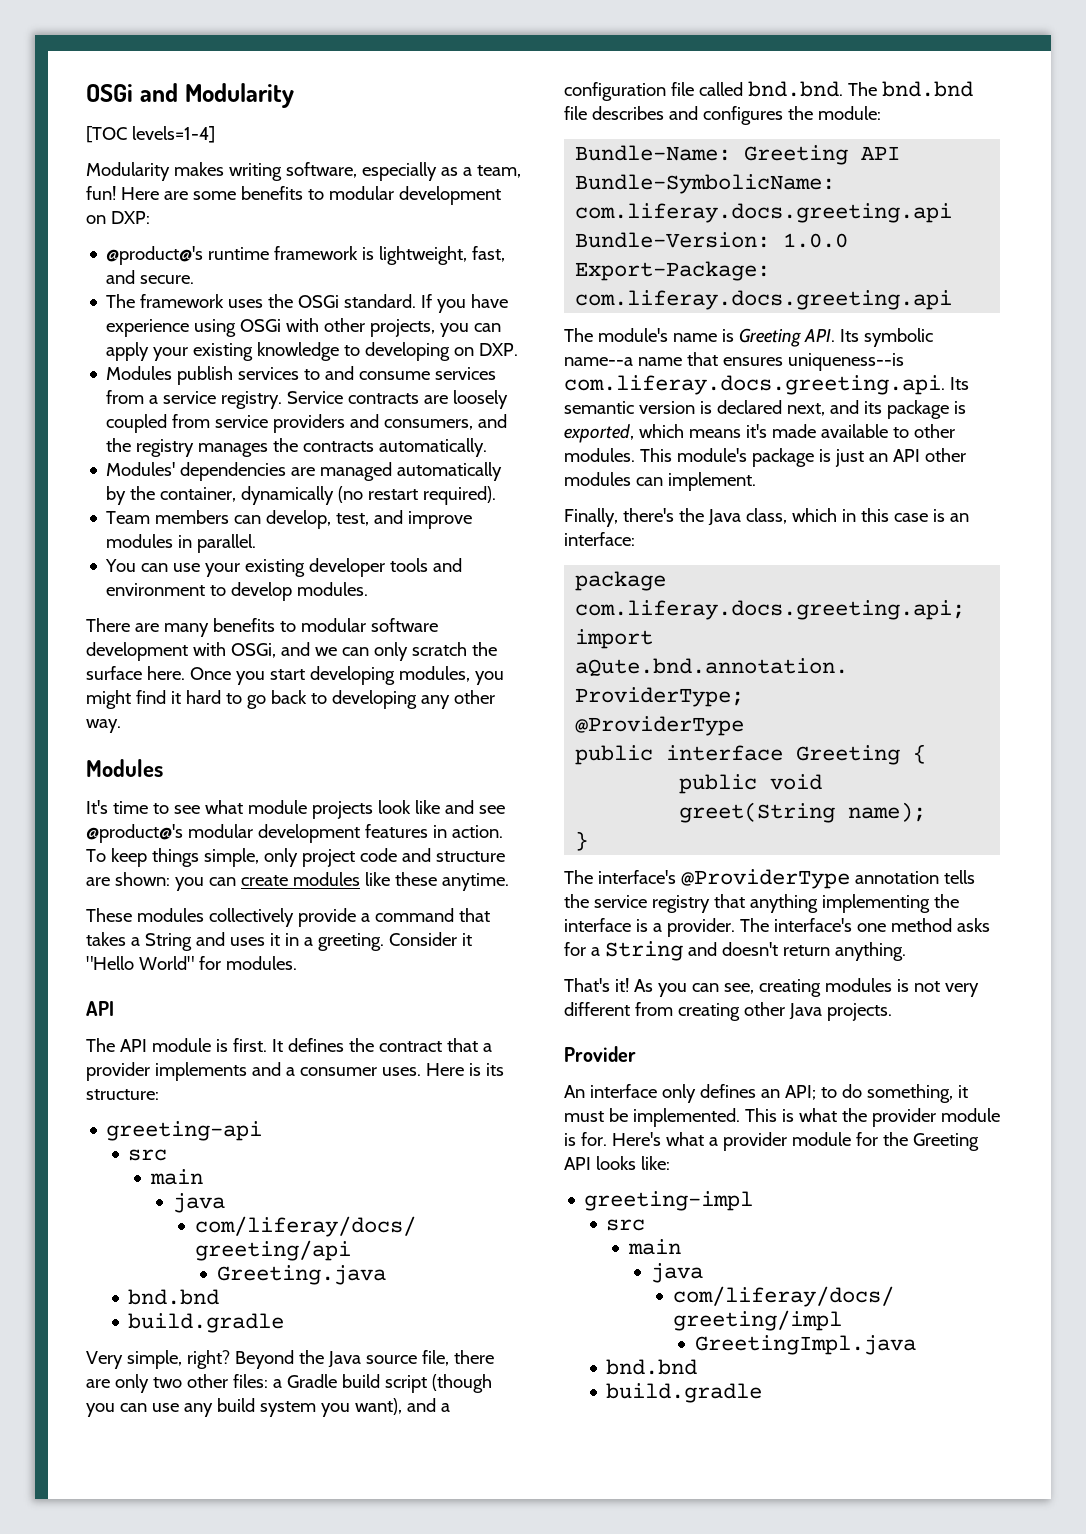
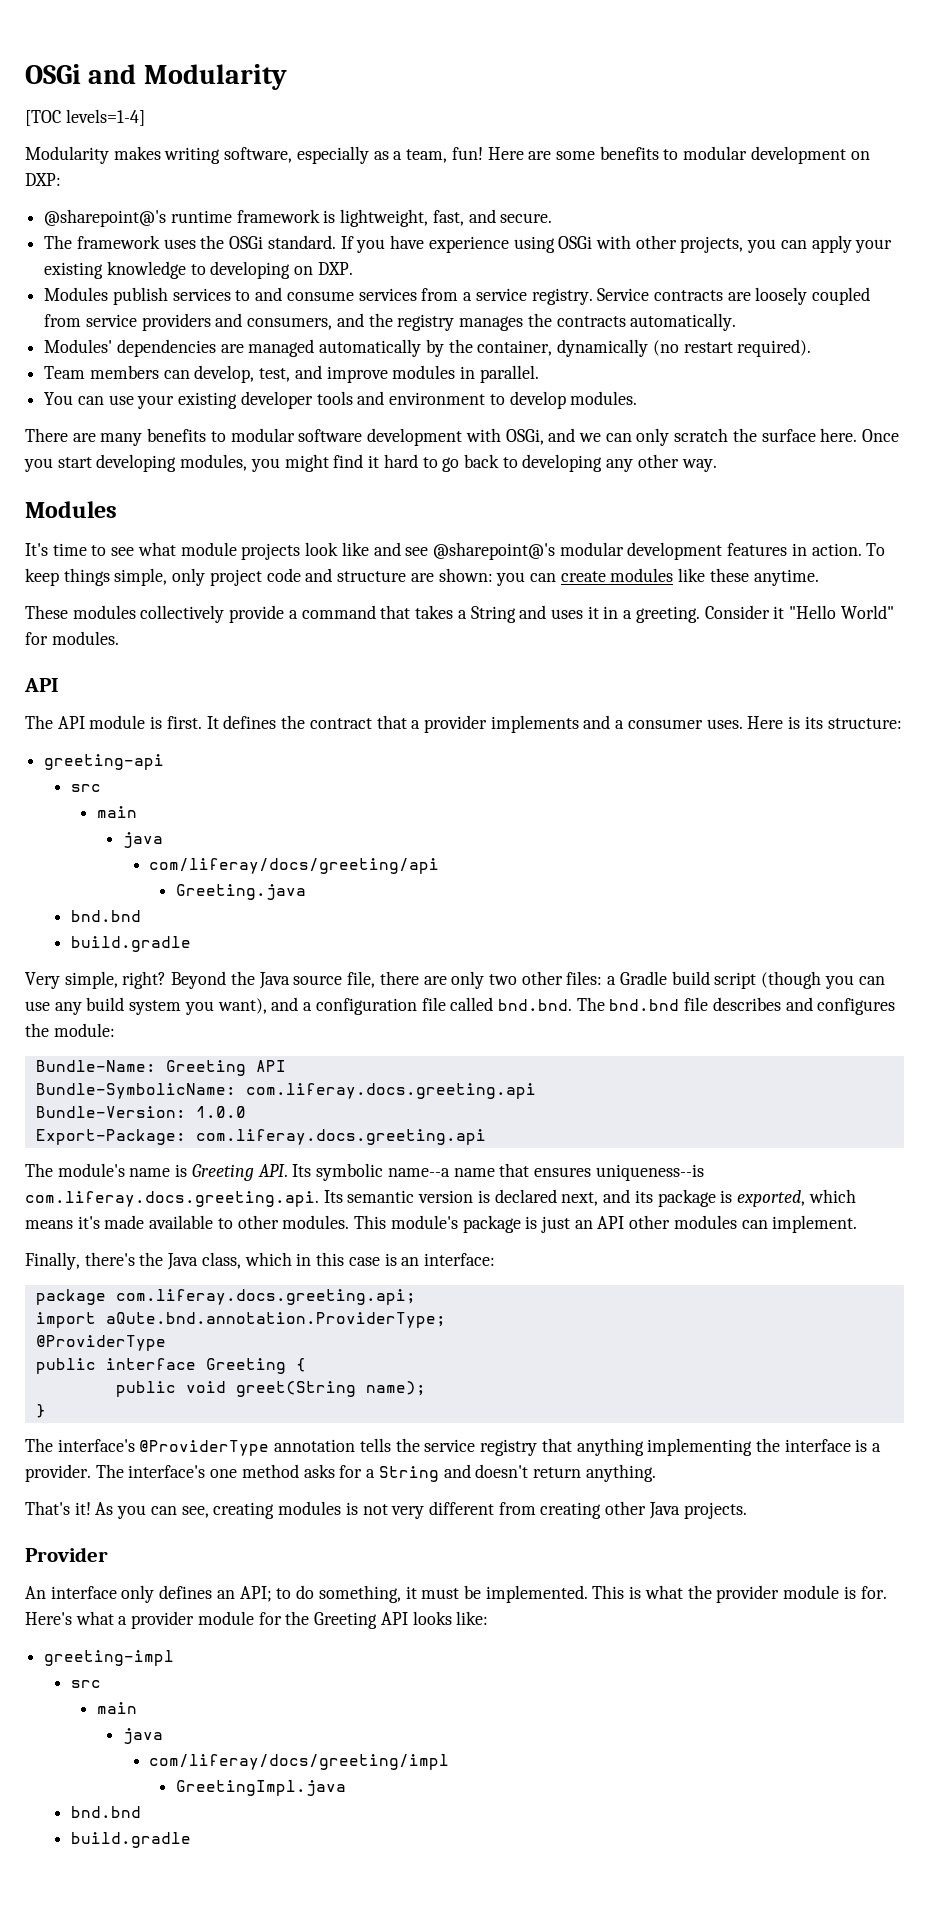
- @product@'s runtime framework is lightweight, fast, and secure.
+ @sharepoint@'s runtime framework is lightweight, fast, and secure.
- It's time to see what module projects look like and see @product@'s modular development features in action.
+ It's time to see what module projects look like and see @sharepoint@'s modular development features in action.

